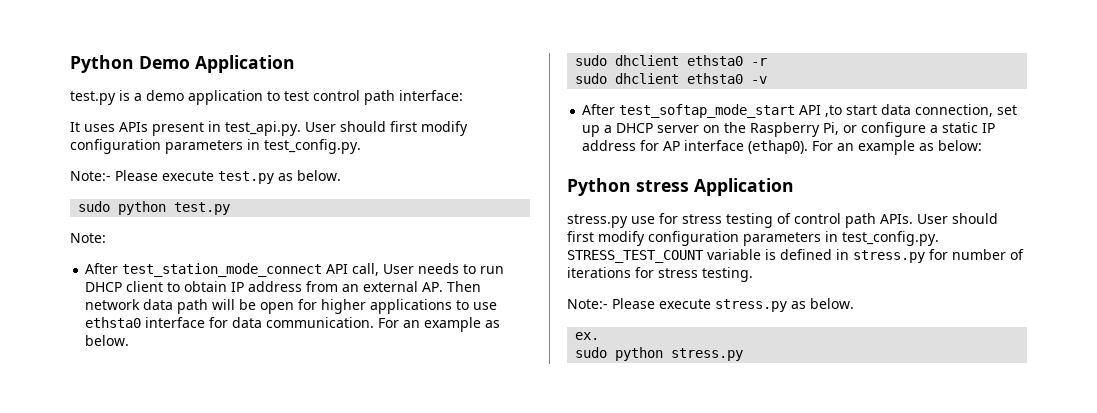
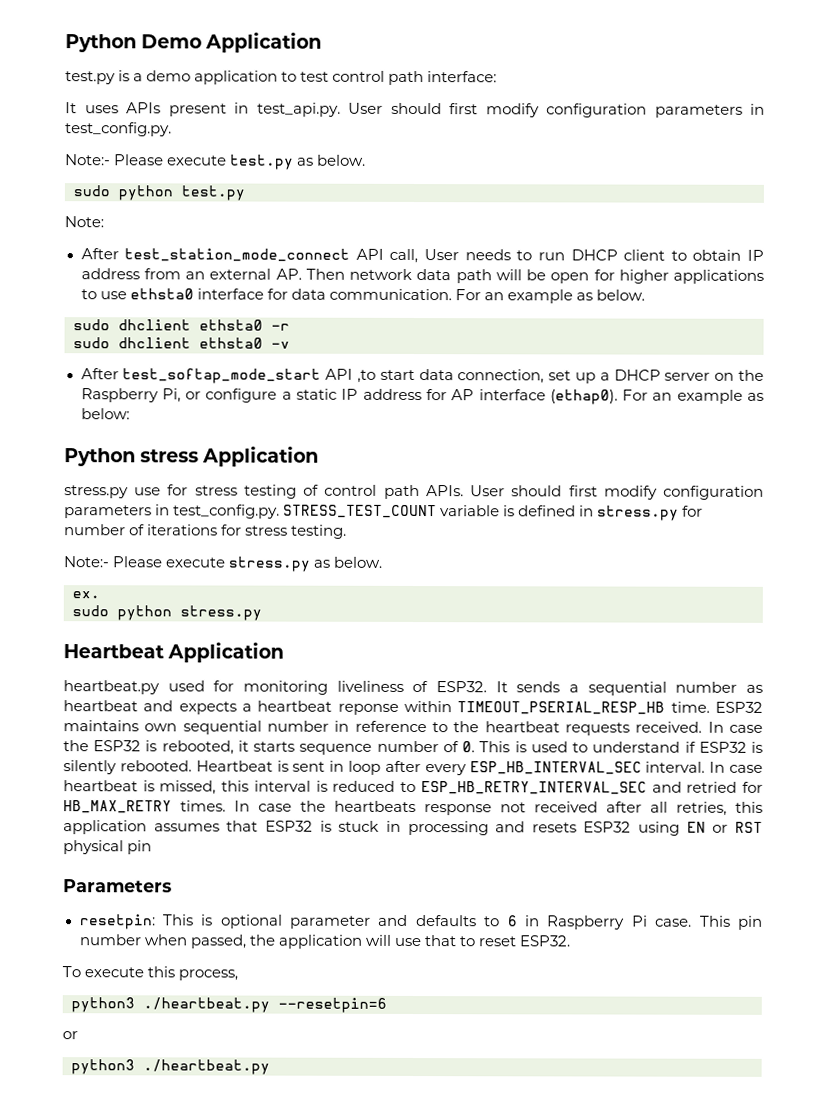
+ Heartbeat Application
+ heartbeat.py used for monitoring liveliness of ESP32. It sends a sequential number as heartbeat and expects a heartbeat reponse within TIMEOUT_PSERIAL_RESP_HB time. ESP32 maintains own sequential number in reference to the heartbeat requests received. In case the ESP32 is rebooted, it starts sequence number of 0. This is used to understand if ESP32 is silently rebooted. Heartbeat is sent in loop after every ESP_HB_INTERVAL_SEC interval. In case heartbeat is missed, this interval is reduced to ESP_HB_RETRY_INTERVAL_SEC and retried for HB_MAX_RETRY times. In case the heartbeats response not received after all retries, this application assumes that ESP32 is stuck in processing and resets ESP32 using EN or RST physical pin
+ Parameters
+ resetpin: This is optional parameter and defaults to 6 in Raspberry Pi case. This pin number when passed, the application will use that to reset ESP32.
+ To execute this process,
+ python3 ./heartbeat.py --resetpin=6
+ or
+ python3 ./heartbeat.py

